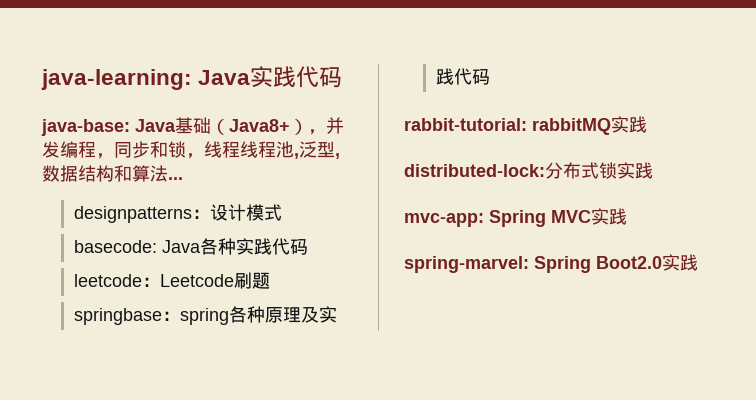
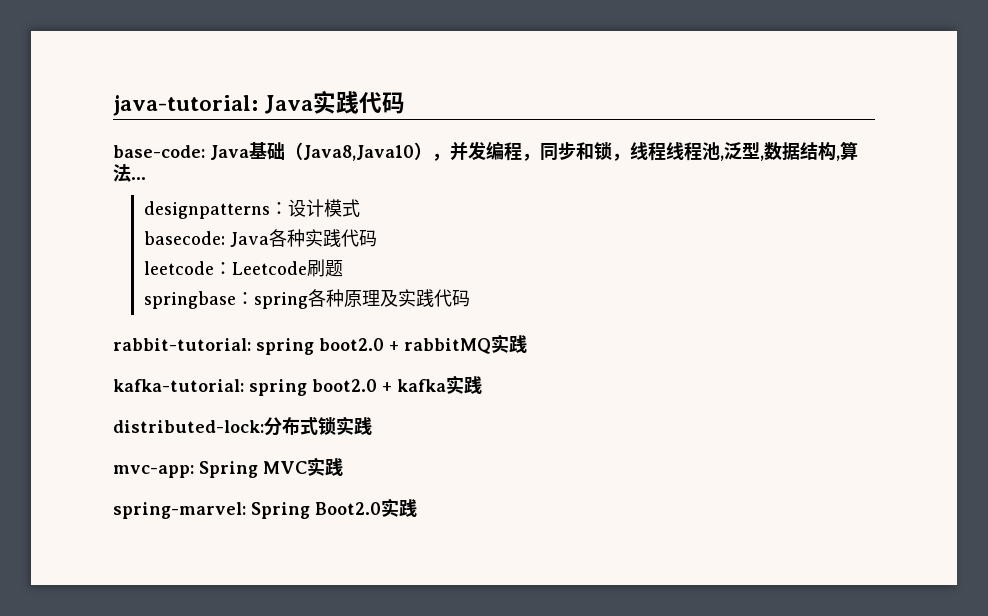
- java-learning: Java实践代码
+ java-tutorial: Java实践代码
- java-base: Java基础（Java8+），并发编程，同步和锁，线程线程池,泛型,数据结构和算法...
+ base-code: Java基础（Java8,Java10），并发编程，同步和锁，线程线程池,泛型,数据结构,算法...
- rabbit-tutorial: rabbitMQ实践
+ rabbit-tutorial: spring boot2.0 + rabbitMQ实践
+ kafka-tutorial: spring boot2.0 + kafka实践

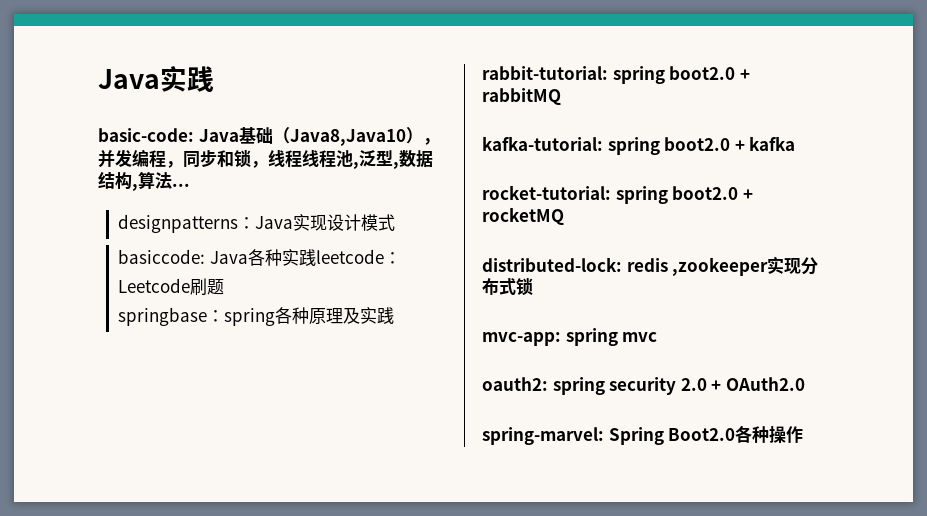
- java-tutorial: Java实践代码
- base-code: Java基础（Java8,Java10），并发编程，同步和锁，线程线程池,泛型,数据结构,算法...
+ Java实践
+ basic-code: Java基础（Java8,Java10），并发编程，同步和锁，线程线程池,泛型,数据结构,算法...
- designpatterns：设计模式
+ designpatterns：Java实现设计模式
- basecode: Java各种实践代码
- leetcode：Leetcode刷题
+ basiccode: Java各种实践leetcode：Leetcode刷题
- springbase：spring各种原理及实践代码
+ springbase：spring各种原理及实践
- rabbit-tutorial: spring boot2.0 + rabbitMQ实践
+ rabbit-tutorial: spring boot2.0 + rabbitMQ
- kafka-tutorial: spring boot2.0 + kafka实践
- distributed-lock:分布式锁实践
+ kafka-tutorial: spring boot2.0 + kafka
+ rocket-tutorial: spring boot2.0 + rocketMQ
+ distributed-lock: redis ,zookeeper实现分布式锁
- mvc-app: Spring MVC实践
+ mvc-app: spring mvc
+ oauth2: spring security 2.0 + OAuth2.0
- spring-marvel: Spring Boot2.0实践
+ spring-marvel: Spring Boot2.0各种操作

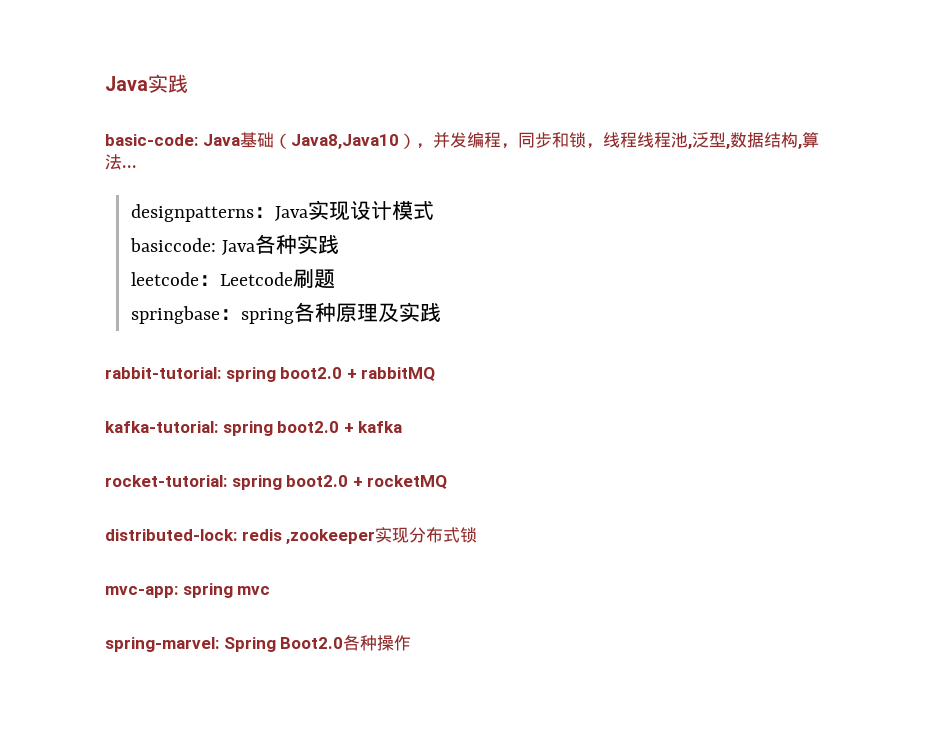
- basiccode: Java各种实践leetcode：Leetcode刷题
+ basiccode: Java各种实践
+ leetcode：Leetcode刷题
- oauth2: spring security 2.0 + OAuth2.0

